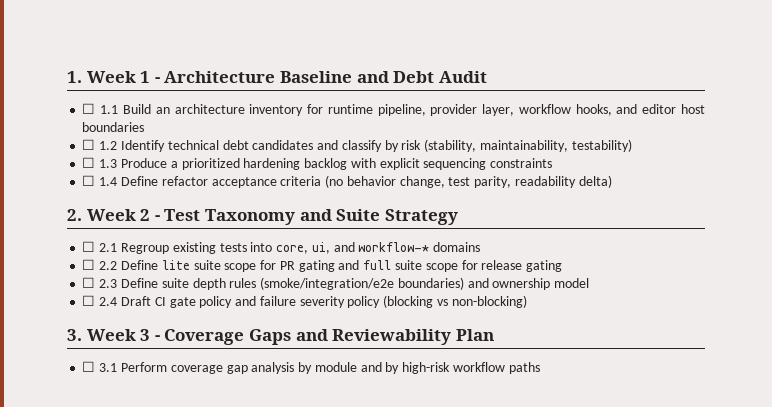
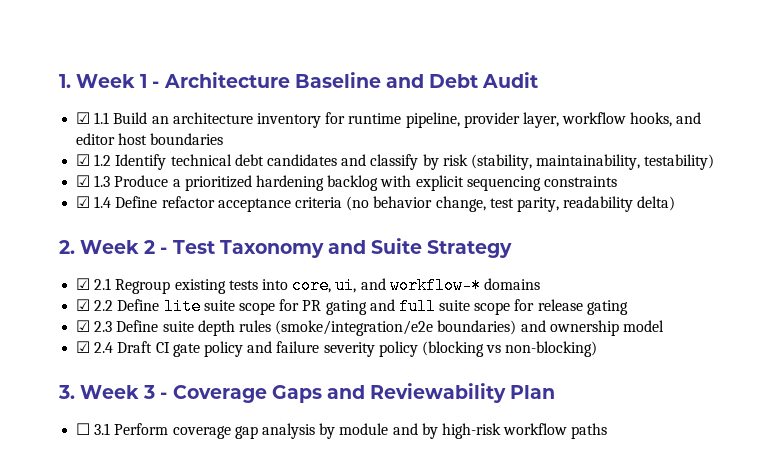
- ☐ 1.1 Build an architecture inventory for runtime pipeline, provider layer, workflow hooks, and editor host boundaries
+ ☑ 1.1 Build an architecture inventory for runtime pipeline, provider layer, workflow hooks, and editor host boundaries
- ☐ 1.2 Identify technical debt candidates and classify by risk (stability, maintainability, testability)
+ ☑ 1.2 Identify technical debt candidates and classify by risk (stability, maintainability, testability)
- ☐ 1.3 Produce a prioritized hardening backlog with explicit sequencing constraints
+ ☑ 1.3 Produce a prioritized hardening backlog with explicit sequencing constraints
- ☐ 1.4 Define refactor acceptance criteria (no behavior change, test parity, readability delta)
+ ☑ 1.4 Define refactor acceptance criteria (no behavior change, test parity, readability delta)
- ☐ 2.1 Regroup existing tests into core, ui, and workflow-* domains
+ ☑ 2.1 Regroup existing tests into core, ui, and workflow-* domains
- ☐ 2.2 Define lite suite scope for PR gating and full suite scope for release gating
+ ☑ 2.2 Define lite suite scope for PR gating and full suite scope for release gating
- ☐ 2.3 Define suite depth rules (smoke/integration/e2e boundaries) and ownership model
+ ☑ 2.3 Define suite depth rules (smoke/integration/e2e boundaries) and ownership model
- ☐ 2.4 Draft CI gate policy and failure severity policy (blocking vs non-blocking)
+ ☑ 2.4 Draft CI gate policy and failure severity policy (blocking vs non-blocking)

